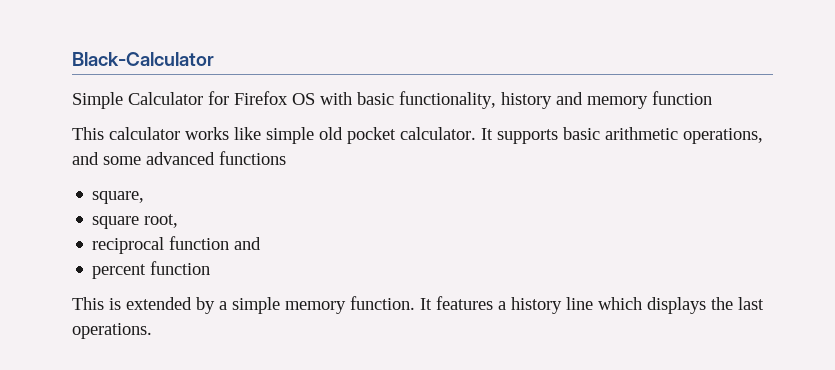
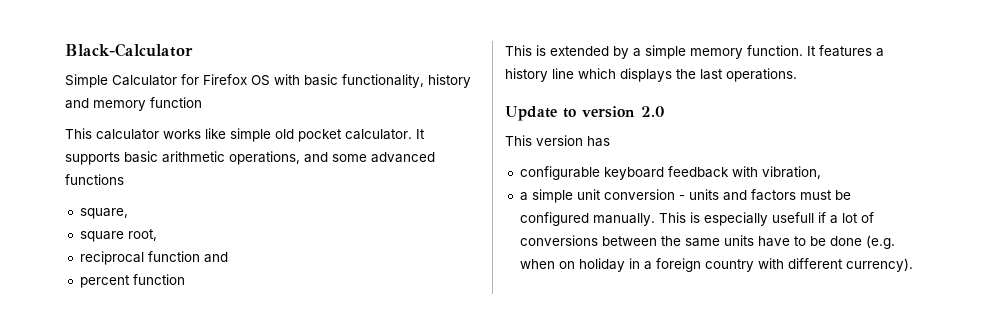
+ Update to version 2.0
+ This version has
+ configurable keyboard feedback with vibration,
+ a simple unit conversion - units and factors must be configured manually. This is especially usefull if a lot of conversions between the same units have to be done (e.g. when on holiday in a foreign country with different currency).

